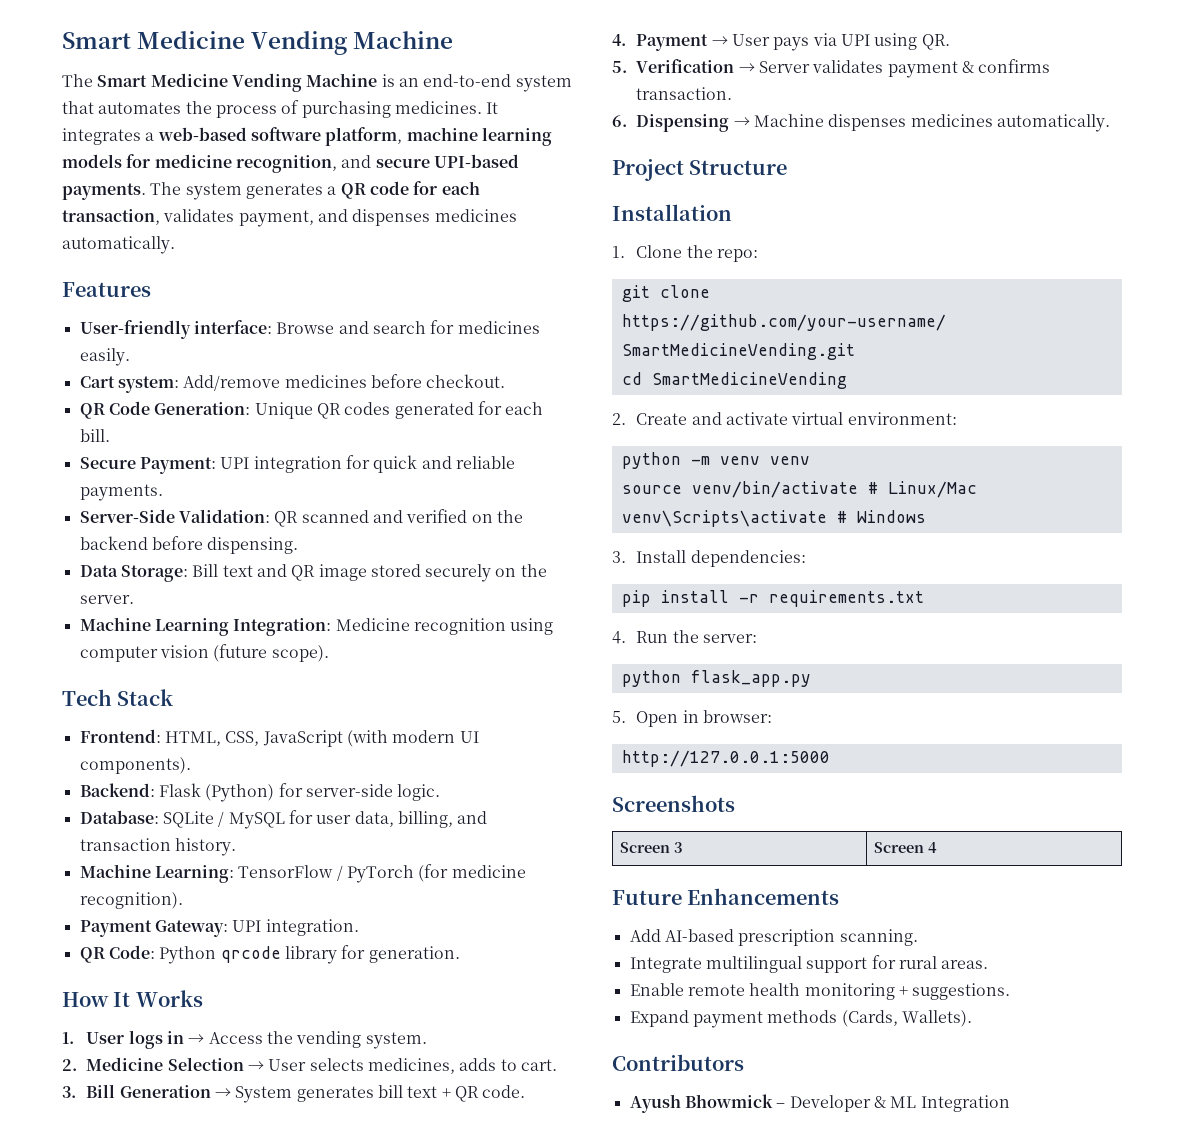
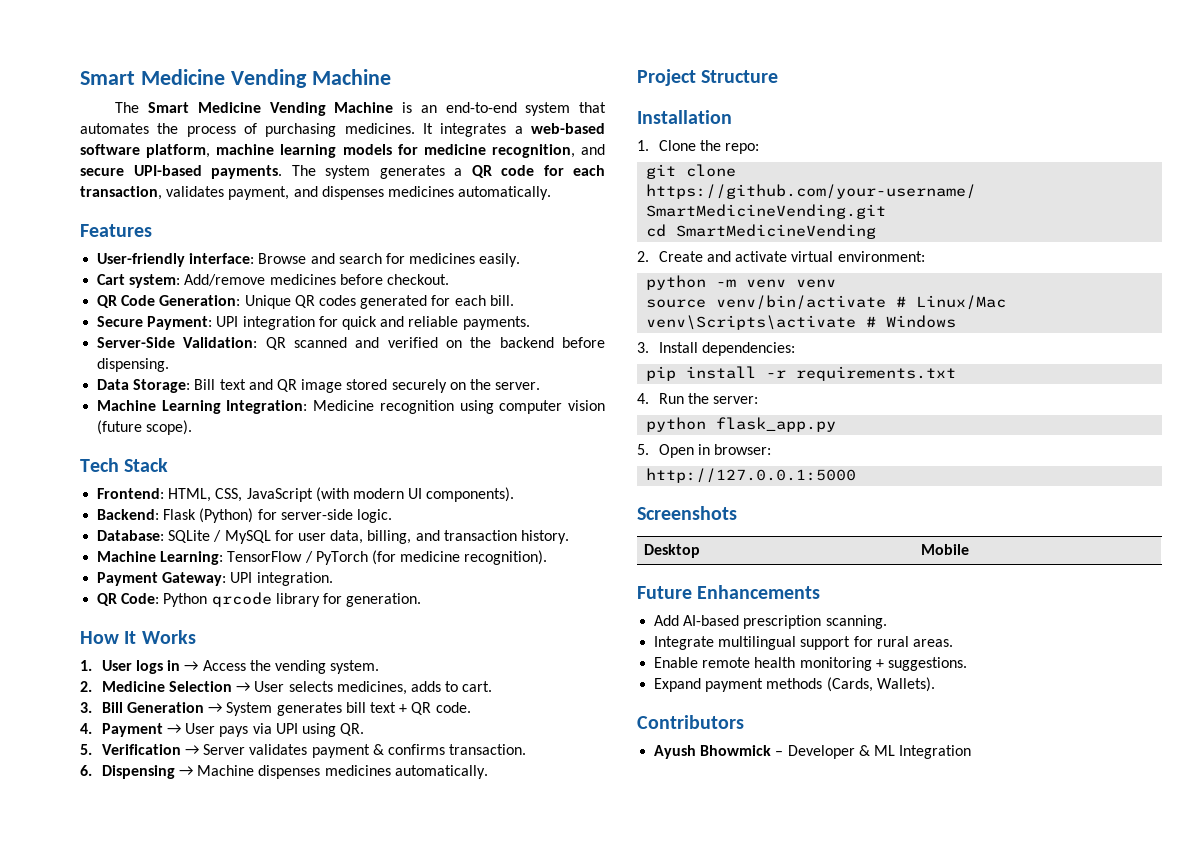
- Screen 3 | Screen 4
+ Desktop | Mobile

